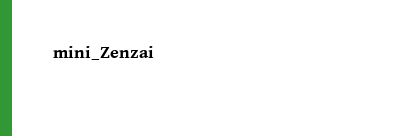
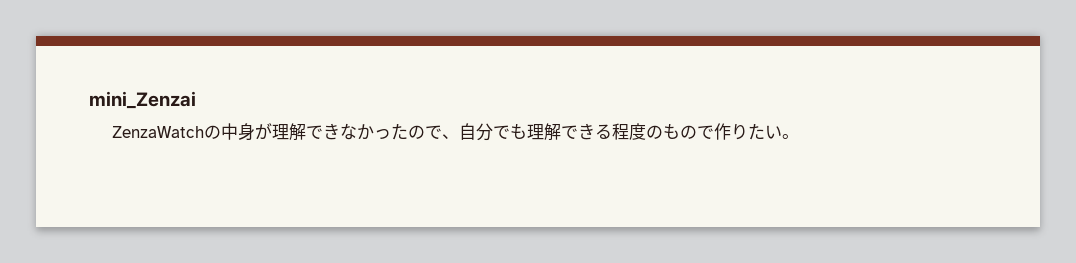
+ ZenzaWatchの中身が理解できなかったので、自分でも理解できる程度のもので作りたい。

